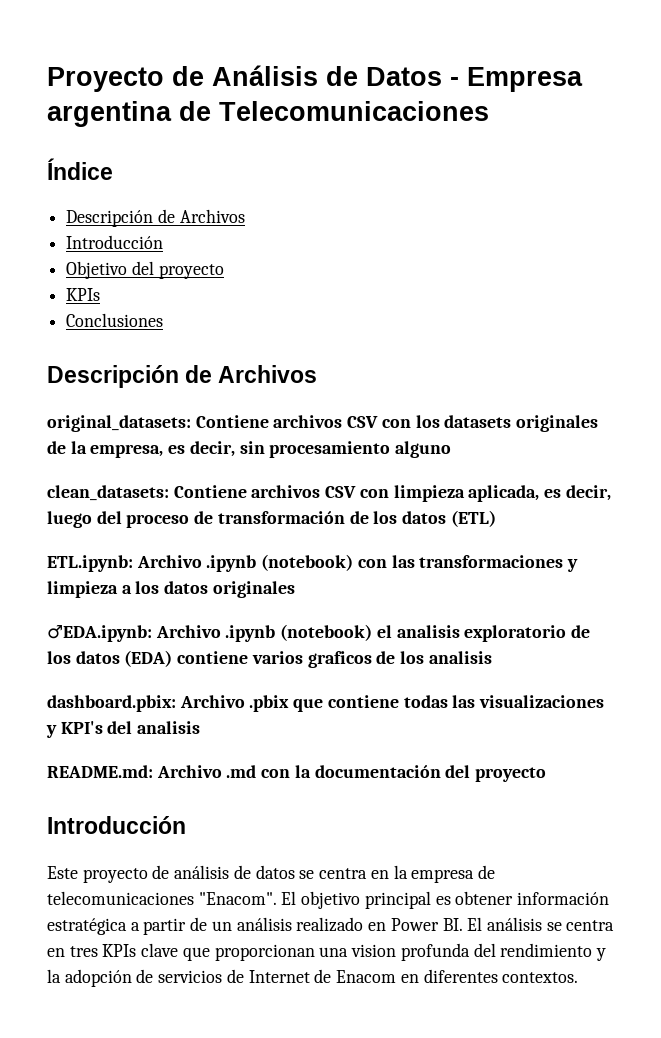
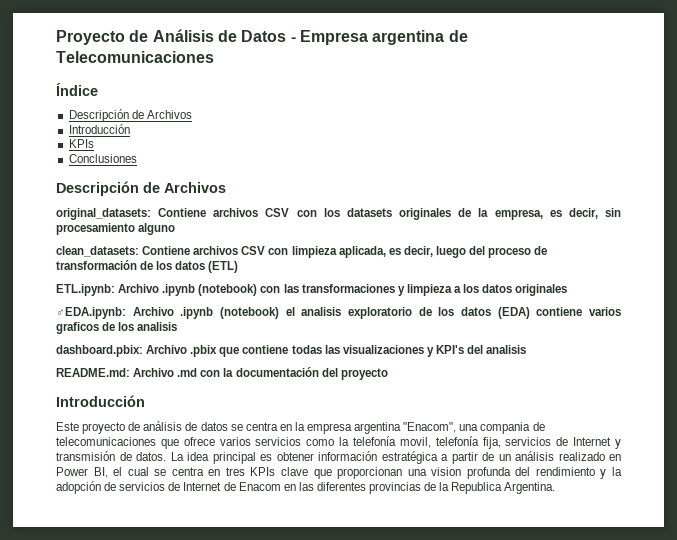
- Objetivo del proyecto
- Este proyecto de análisis de datos se centra en la empresa de telecomunicaciones "Enacom". El objetivo principal es obtener información estratégica a partir de un análisis realizado en Power BI. El análisis se centra en tres KPIs clave que proporcionan una vision profunda del rendimiento y la adopción de servicios de Internet de Enacom en diferentes contextos.
+ Este proyecto de análisis de datos se centra en la empresa argentina "Enacom", una compania de telecomunicaciones que ofrece varios servicios como la telefonía movil, telefonía fija, servicios de Internet y transmisión de datos. La idea principal es obtener información estratégica a partir de un análisis realizado en Power BI, el cual se centra en tres KPIs clave que proporcionan una vision profunda del rendimiento y la adopción de servicios de Internet de Enacom en las diferentes provincias de la Republica Argentina.

